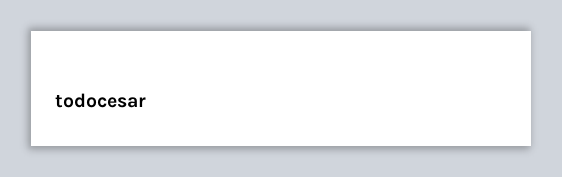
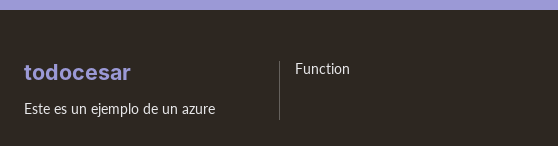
+ Este es un ejemplo de un azure Function

